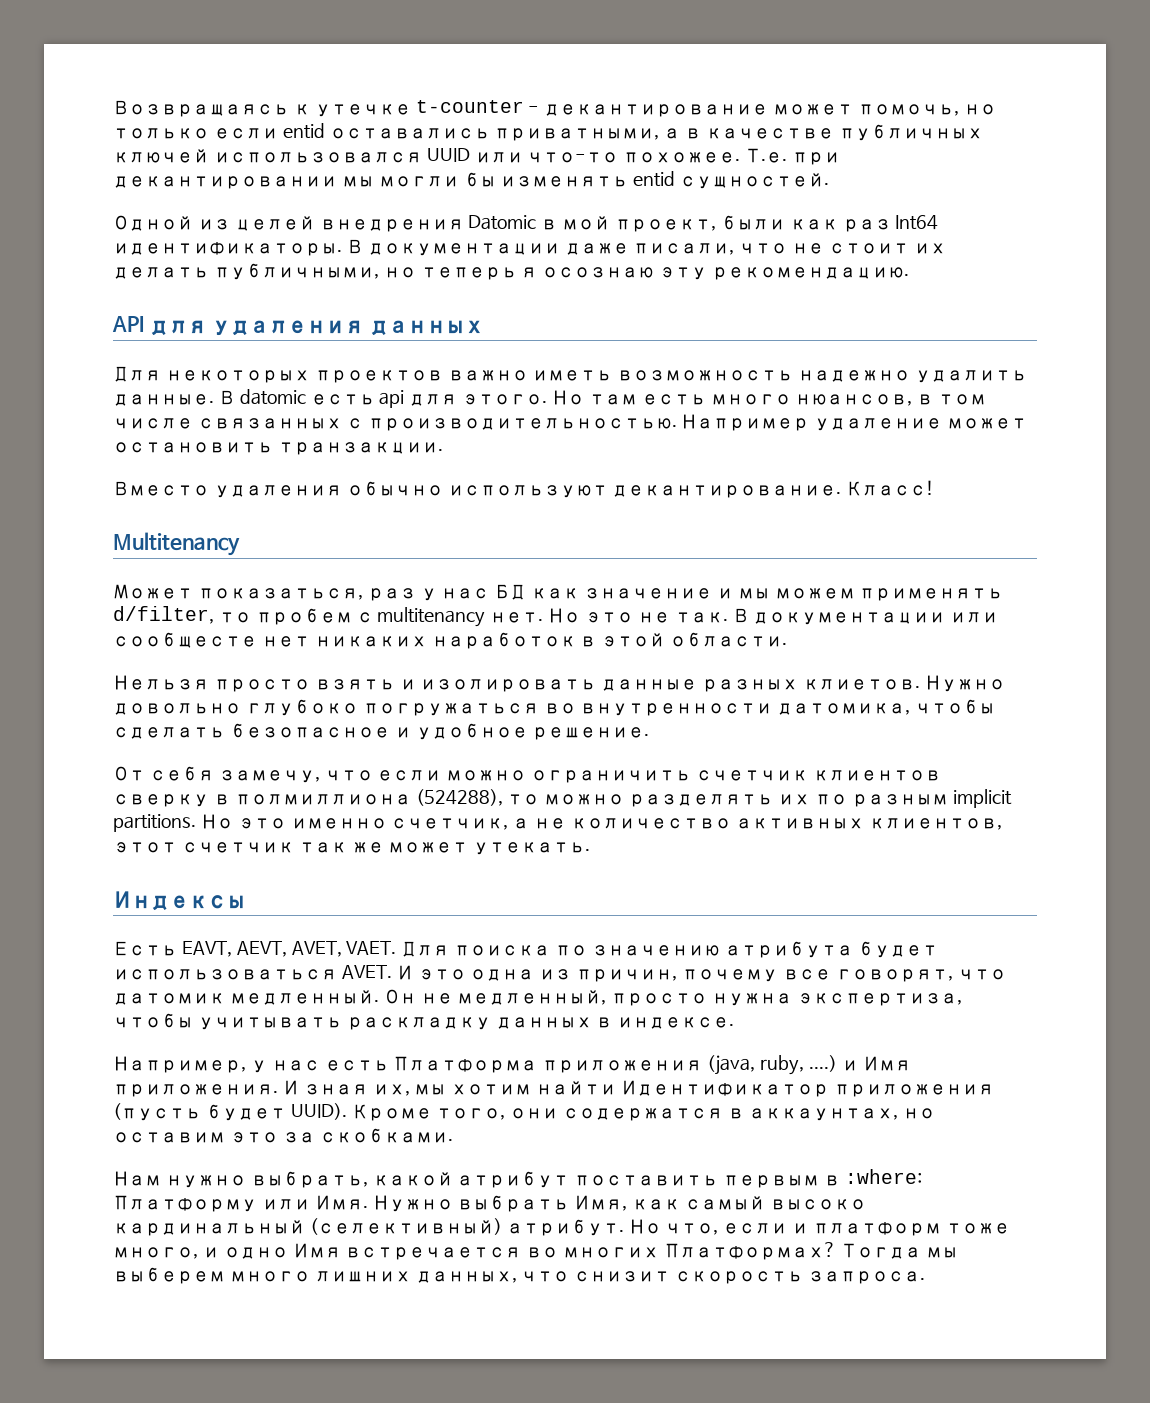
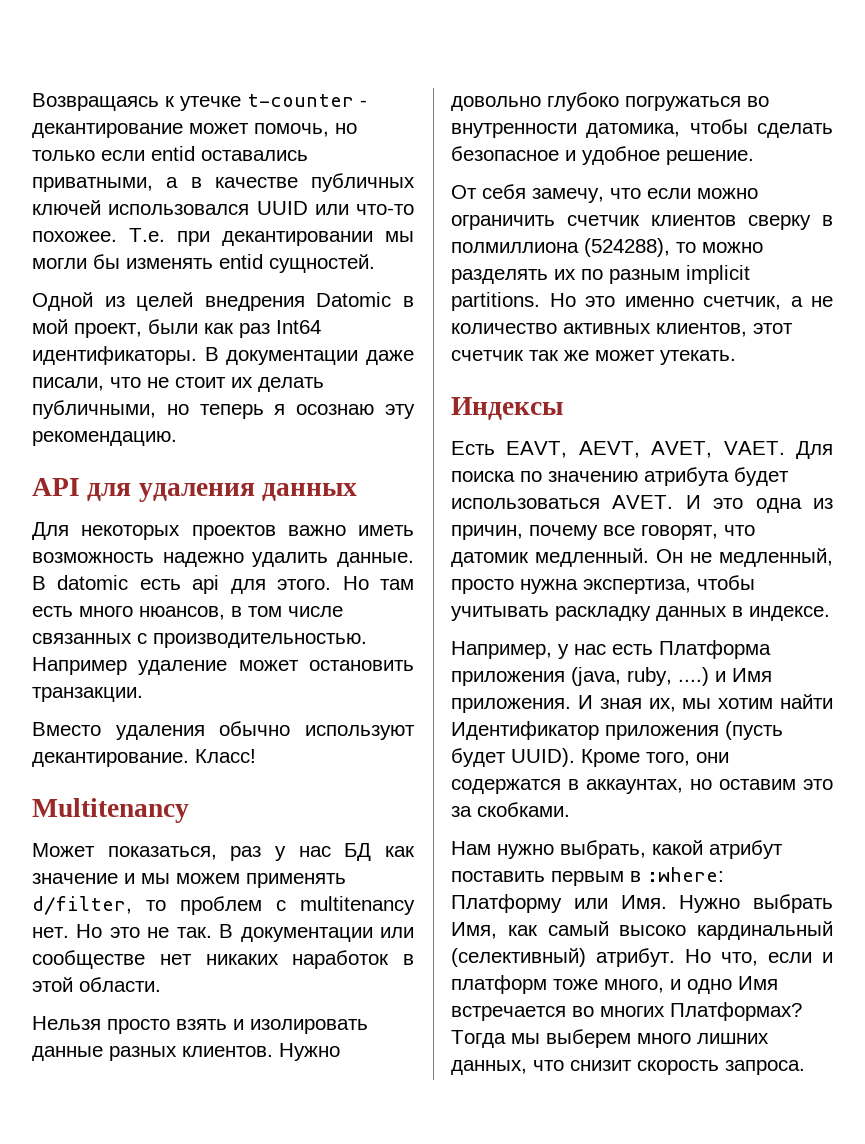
- Может показаться, раз у нас БД как значение и мы можем применять d/filter, то пробем с multitenancy нет.
+ Может показаться, раз у нас БД как значение и мы можем применять d/filter, то проблем с multitenancy нет.
- В документации или сообщесте нет никаких наработок в этой области.
+ В документации или сообществе нет никаких наработок в этой области.
- Нельзя просто взять и изолировать данные разных клиетов.
+ Нельзя просто взять и изолировать данные разных клиентов.

